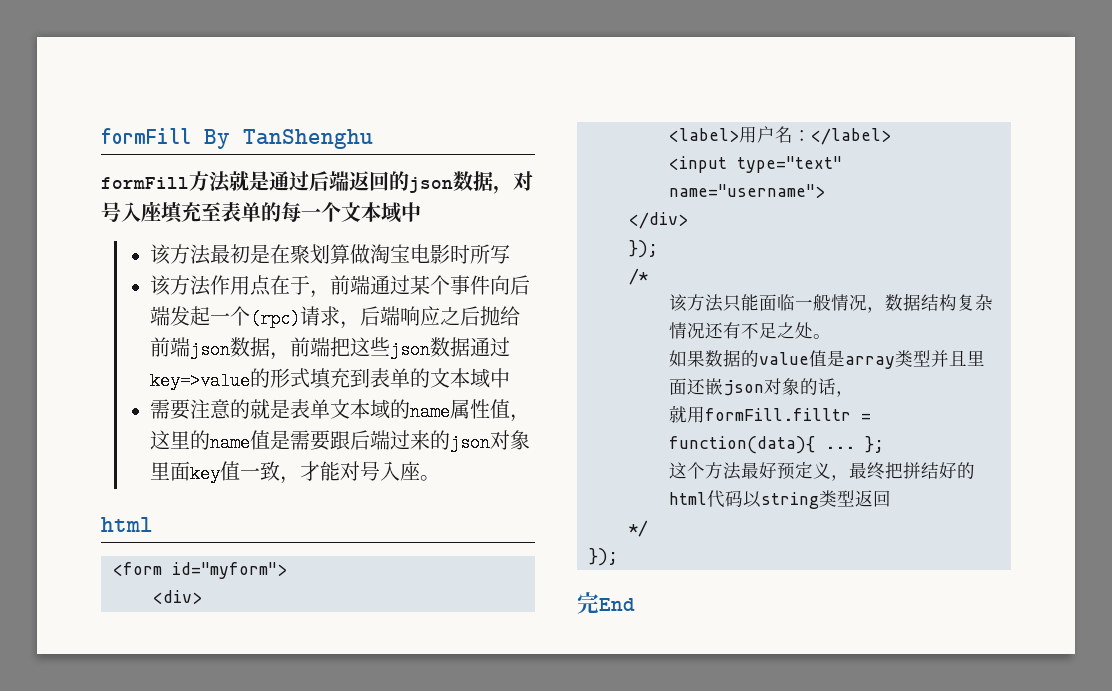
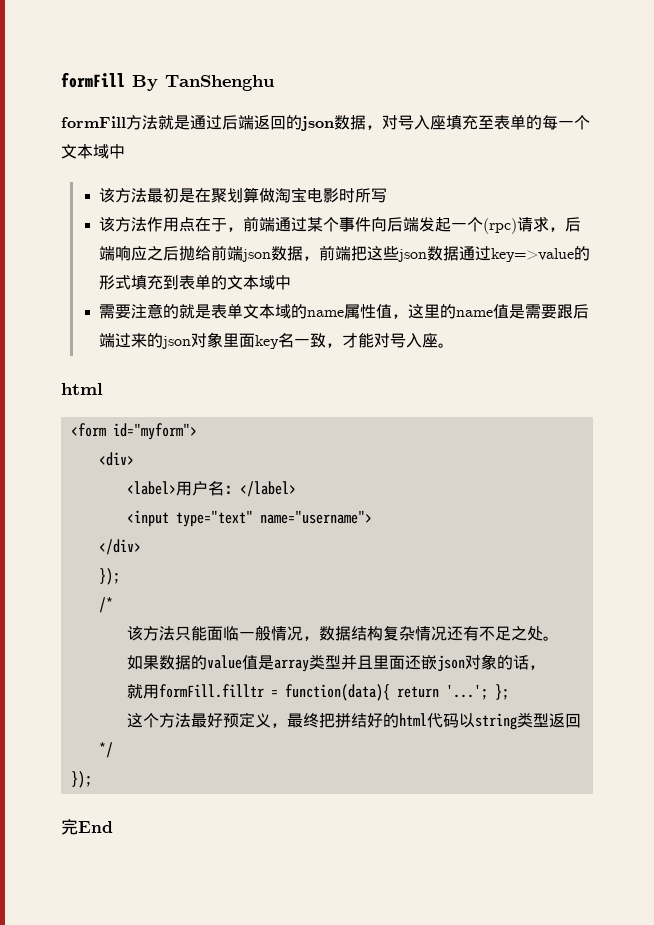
- 需要注意的就是表单文本域的name属性值，这里的name值是需要跟后端过来的json对象里面key值一致，才能对号入座。
+ 需要注意的就是表单文本域的name属性值，这里的name值是需要跟后端过来的json对象里面key名一致，才能对号入座。
- 就用formFill.filltr = function(data){ ... };
+ 就用formFill.filltr = function(data){ return '...'; };

